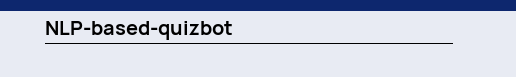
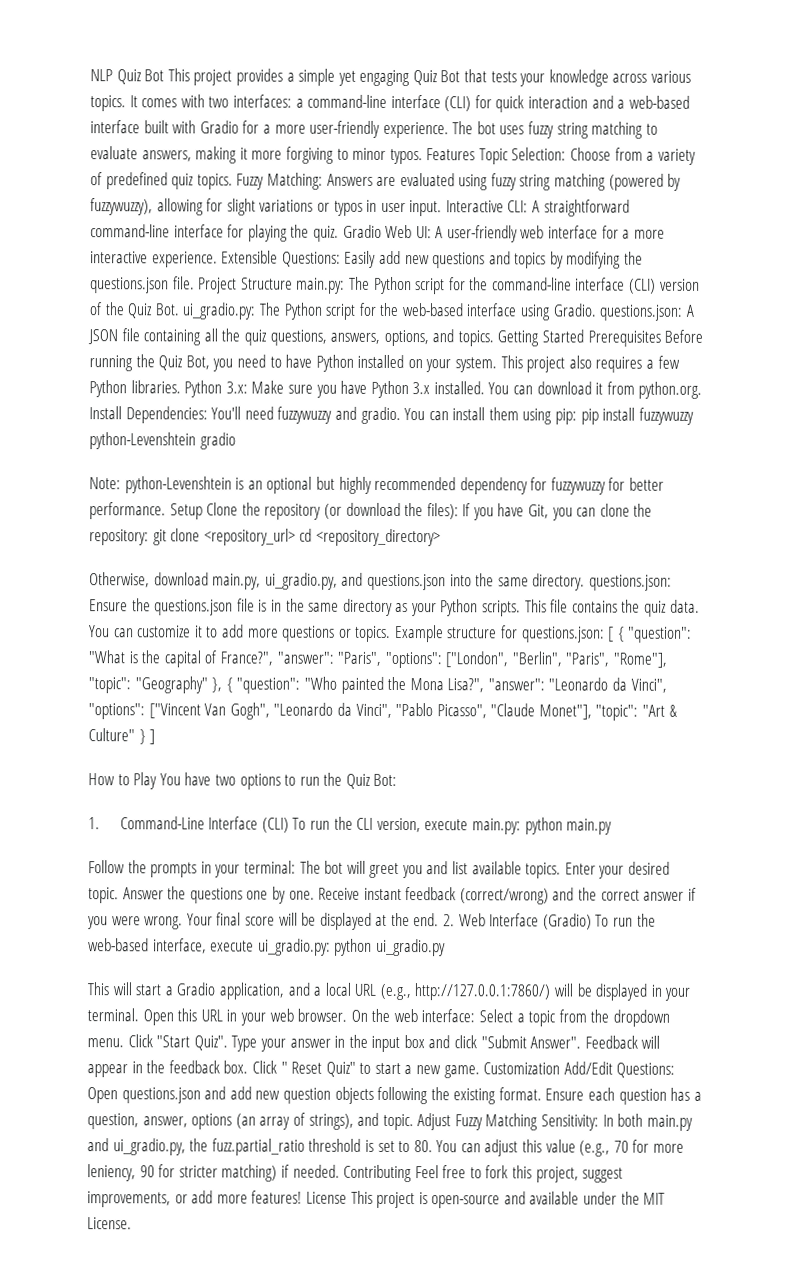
- NLP-based-quizbot
+ NLP Quiz Bot This project provides a simple yet engaging Quiz Bot that tests your knowledge across various topics. It comes with two interfaces: a command-line interface (CLI) for quick interaction and a web-based interface built with Gradio for a more user-friendly experience. The bot uses fuzzy string matching to evaluate answers, making it more forgiving to minor typos. Features Topic Selection: Choose from a variety of predefined quiz topics. Fuzzy Matching: Answers are evaluated using fuzzy string matching (powered by fuzzywuzzy), allowing for slight variations or typos in user input. Interactive CLI: A straightforward command-line interface for playing the quiz. Gradio Web UI: A user-friendly web interface for a more interactive experience. Extensible Questions: Easily add new questions and topics by modifying the questions.json file. Project Structure main.py: The Python script for the command-line interface (CLI) version of the Quiz Bot. ui_gradio.py: The Python script for the web-based interface using Gradio. questions.json: A JSON file containing all the quiz questions, answers, options, and topics. Getting Started Prerequisites Before running the Quiz Bot, you need to have Python installed on your system. This project also requires a few Python libraries. Python 3.x: Make sure you have Python 3.x installed. You can download it from python.org. Install Dependencies: You'll need fuzzywuzzy and gradio. You can install them using pip: pip install fuzzywuzzy python-Levenshtein gradio
+ Note: python-Levenshtein is an optional but highly recommended dependency for fuzzywuzzy for better performance. Setup Clone the repository (or download the files): If you have Git, you can clone the repository: git clone <repository_url> cd <repository_directory>
+ Otherwise, download main.py, ui_gradio.py, and questions.json into the same directory. questions.json: Ensure the questions.json file is in the same directory as your Python scripts. This file contains the quiz data. You can customize it to add more questions or topics. Example structure for questions.json: [ { "question": "What is the capital of France?", "answer": "Paris", "options": ["London", "Berlin", "Paris", "Rome"], "topic": "Geography" }, { "question": "Who painted the Mona Lisa?", "answer": "Leonardo da Vinci", "options": ["Vincent Van Gogh", "Leonardo da Vinci", "Pablo Picasso", "Claude Monet"], "topic": "Art & Culture" } ]
+ How to Play You have two options to run the Quiz Bot:
+ 1. Command-Line Interface (CLI) To run the CLI version, execute main.py: python main.py
+ Follow the prompts in your terminal: The bot will greet you and list available topics. Enter your desired topic. Answer the questions one by one. Receive instant feedback (correct/wrong) and the correct answer if you were wrong. Your final score will be displayed at the end. 2. Web Interface (Gradio) To run the web-based interface, execute ui_gradio.py: python ui_gradio.py
+ This will start a Gradio application, and a local URL (e.g., http://127.0.0.1:7860/) will be displayed in your terminal. Open this URL in your web browser. On the web interface: Select a topic from the dropdown menu. Click "Start Quiz". Type your answer in the input box and click "Submit Answer". Feedback will appear in the feedback box. Click " Reset Quiz" to start a new game. Customization Add/Edit Questions: Open questions.json and add new question objects following the existing format. Ensure each question has a question, answer, options (an array of strings), and topic. Adjust Fuzzy Matching Sensitivity: In both main.py and ui_gradio.py, the fuzz.partial_ratio threshold is set to 80. You can adjust this value (e.g., 70 for more leniency, 90 for stricter matching) if needed. Contributing Feel free to fork this project, suggest improvements, or add more features! License This project is open-source and available under the MIT License.

